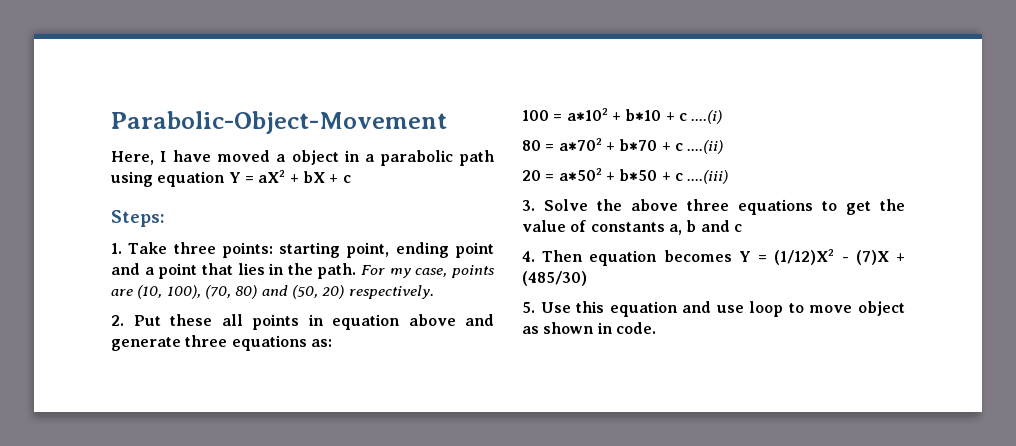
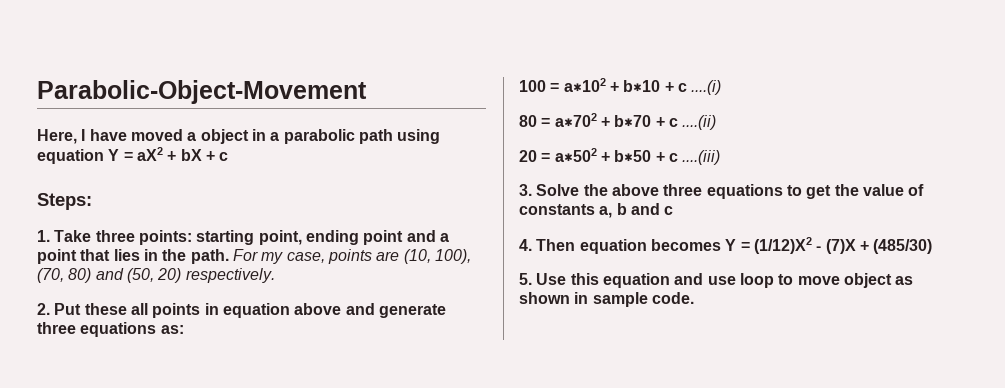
- 5. Use this equation and use loop to move object as shown in code.
+ 5. Use this equation and use loop to move object as shown in sample code.

